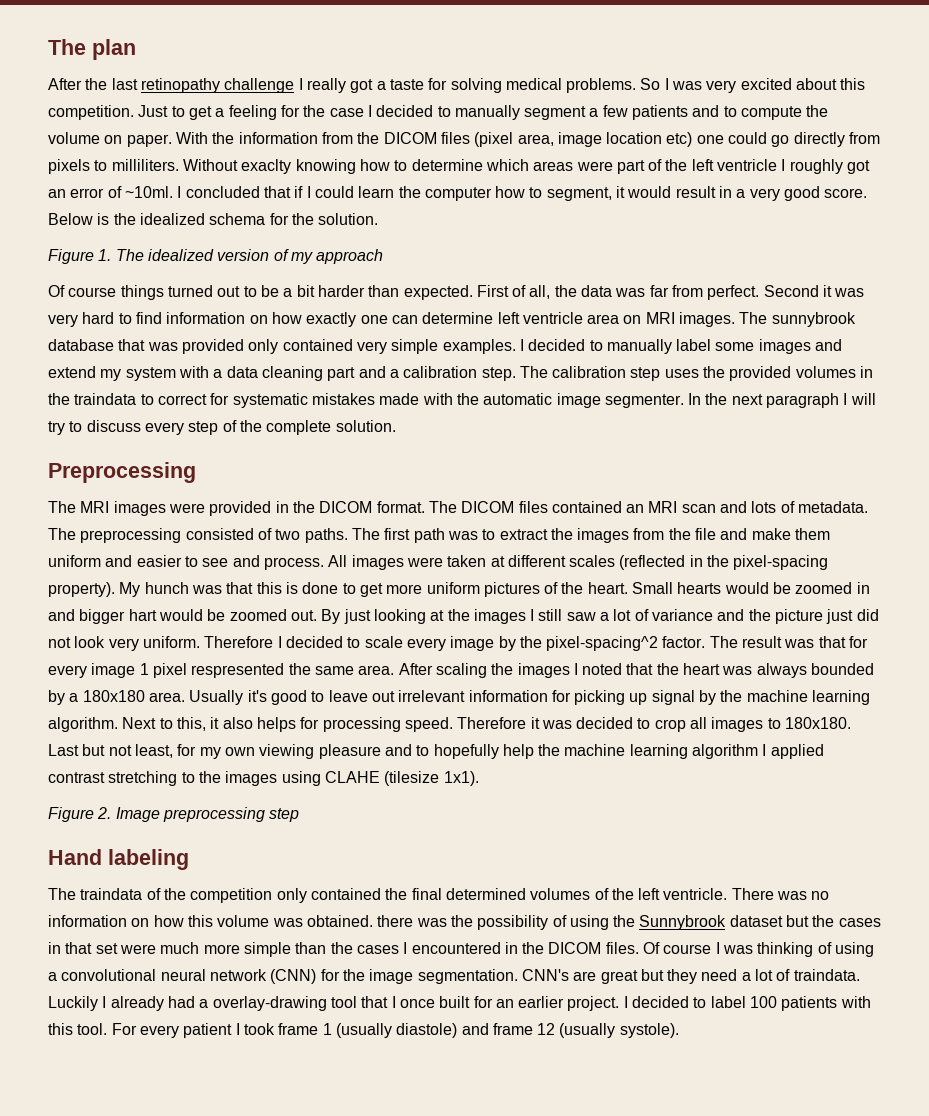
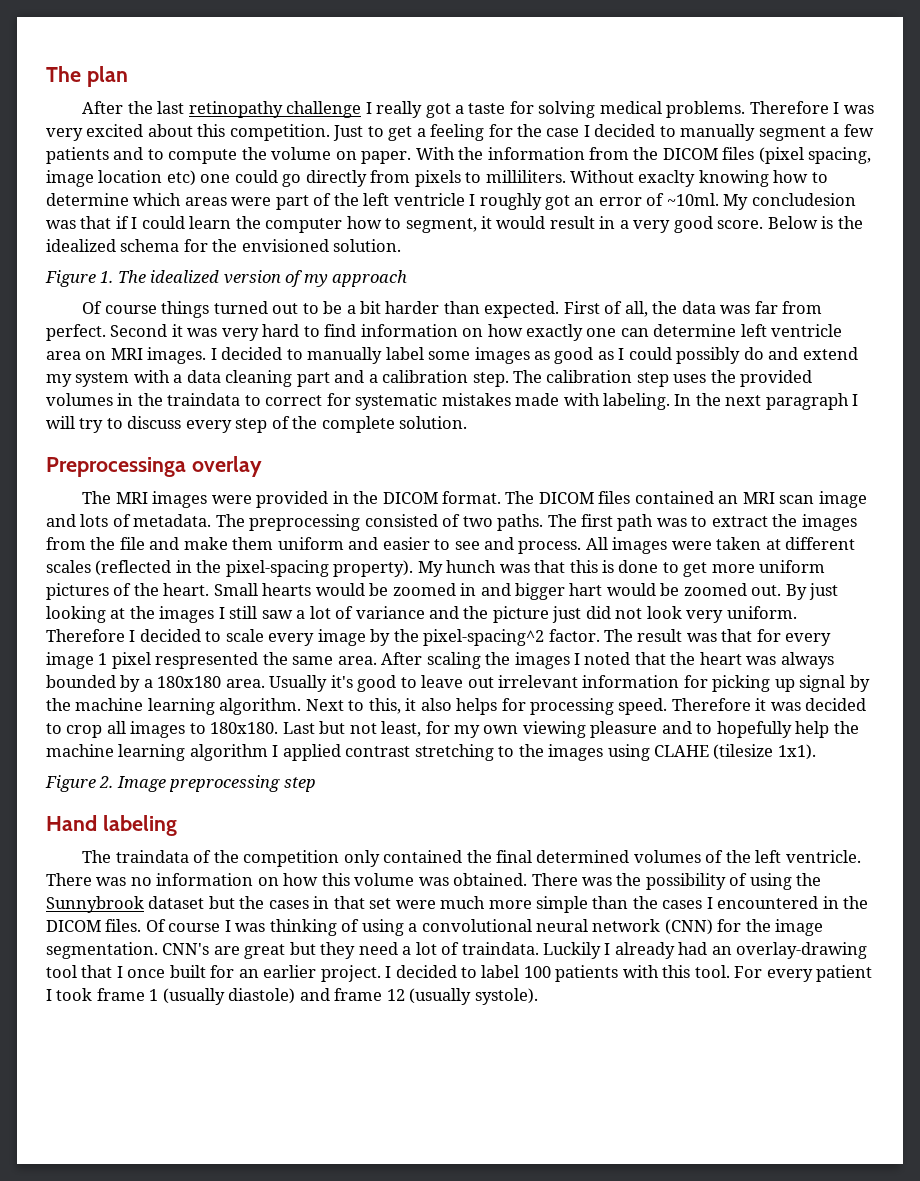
- So I was very excited about this competition.
+ Therefore I was very excited about this competition.
- With the information from the DICOM files (pixel area, image location etc) one could go directly from pixels to milliliters.
+ With the information from the DICOM files (pixel spacing, image location etc) one could go directly from pixels to milliliters.
- I concluded that if I could learn the computer how to segment, it would result in a very good score.
+ My concludesion was that if I could learn the computer how to segment, it would result in a very good score.
- Below is the idealized schema for the solution.
+ Below is the idealized schema for the envisioned solution.
- The sunnybrook database that was provided only contained very simple examples.
- I decided to manually label some images and extend my system with a data cleaning part and a calibration step.
+ I decided to manually label some images as good as I could possibly do and extend my system with a data cleaning part and a calibration step.
- The calibration step uses the provided volumes in the traindata to correct for systematic mistakes made with the automatic image segmenter.
+ The calibration step uses the provided volumes in the traindata to correct for systematic mistakes made with labeling.
- Preprocessing
+ Preprocessinga overlay
- The DICOM files contained an MRI scan and lots of metadata.
+ The DICOM files contained an MRI scan image and lots of metadata.
- There was no information on how this volume was obtained. there was the possibility of using the Sunnybrook dataset but the cases in that set were much more simple than the cases I encountered in the DICOM files.
+ There was no information on how this volume was obtained. There was the possibility of using the Sunnybrook dataset but the cases in that set were much more simple than the cases I encountered in the DICOM files.
- Luckily I already had a overlay-drawing tool that I once built for an earlier project.
+ Luckily I already had an overlay-drawing tool that I once built for an earlier project.

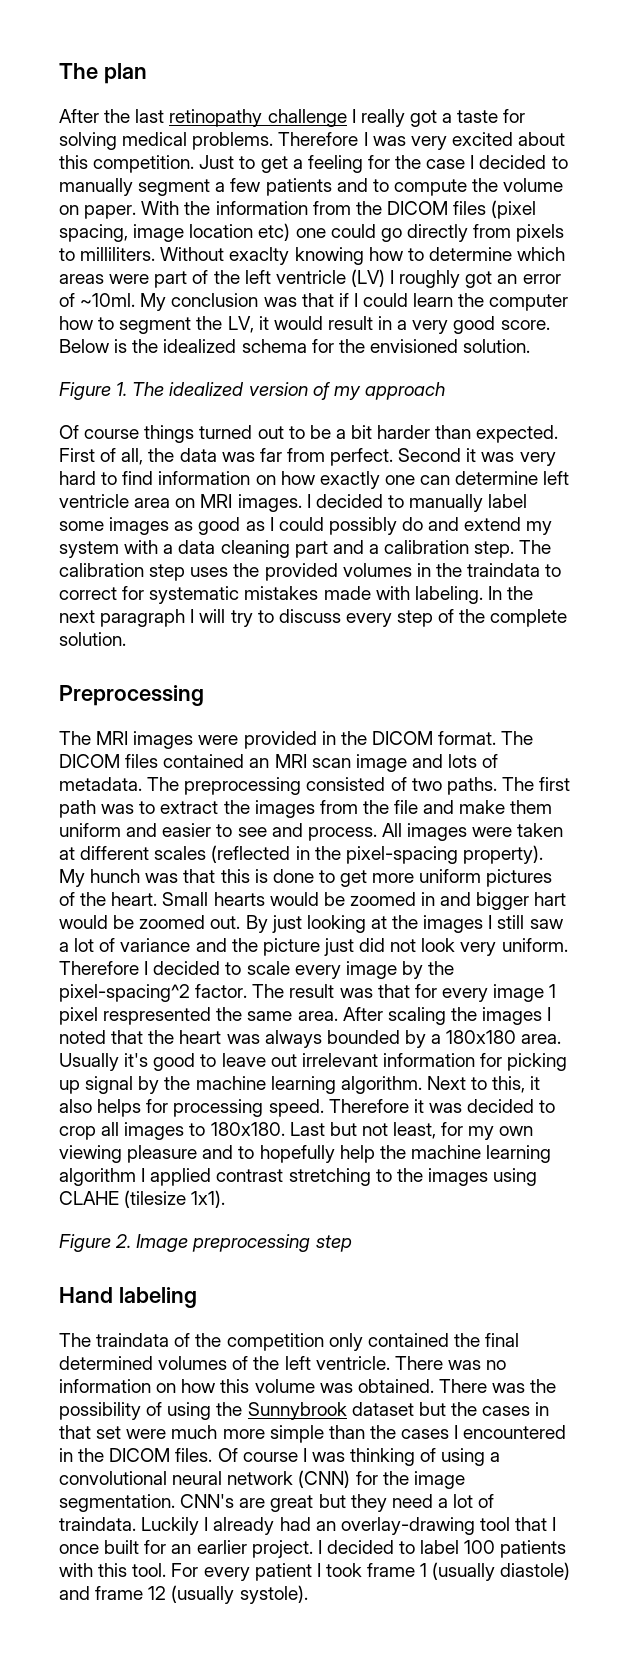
- Without exaclty knowing how to determine which areas were part of the left ventricle I roughly got an error of ~10ml.
+ Without exaclty knowing how to determine which areas were part of the left ventricle (LV) I roughly got an error of ~10ml.
- My concludesion was that if I could learn the computer how to segment, it would result in a very good score.
+ My conclusion was that if I could learn the computer how to segment the LV, it would result in a very good score.
- Preprocessinga overlay
+ Preprocessing

